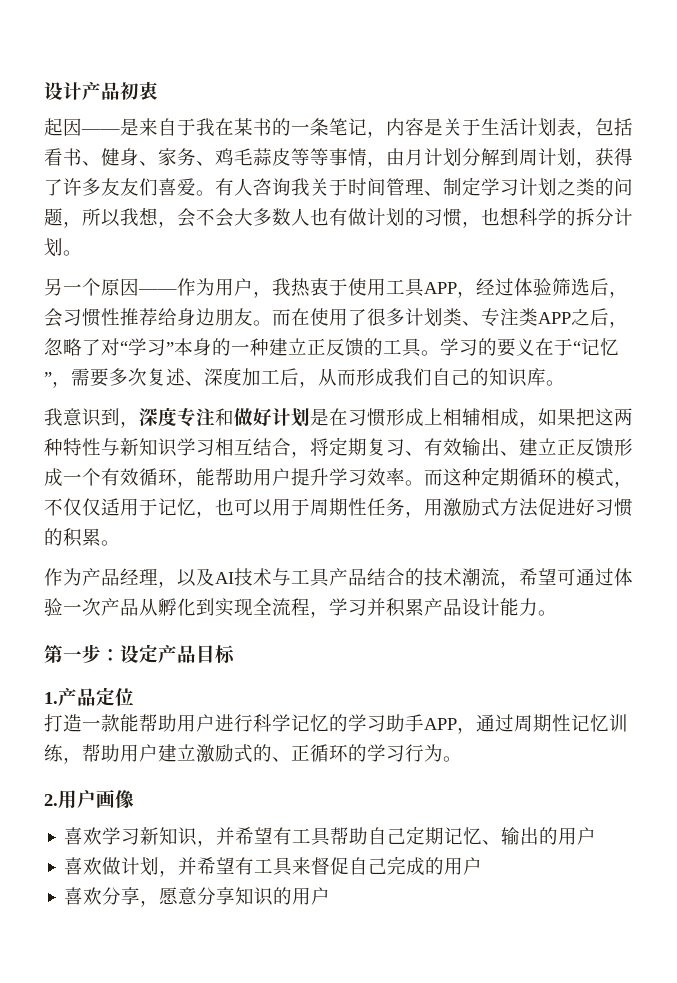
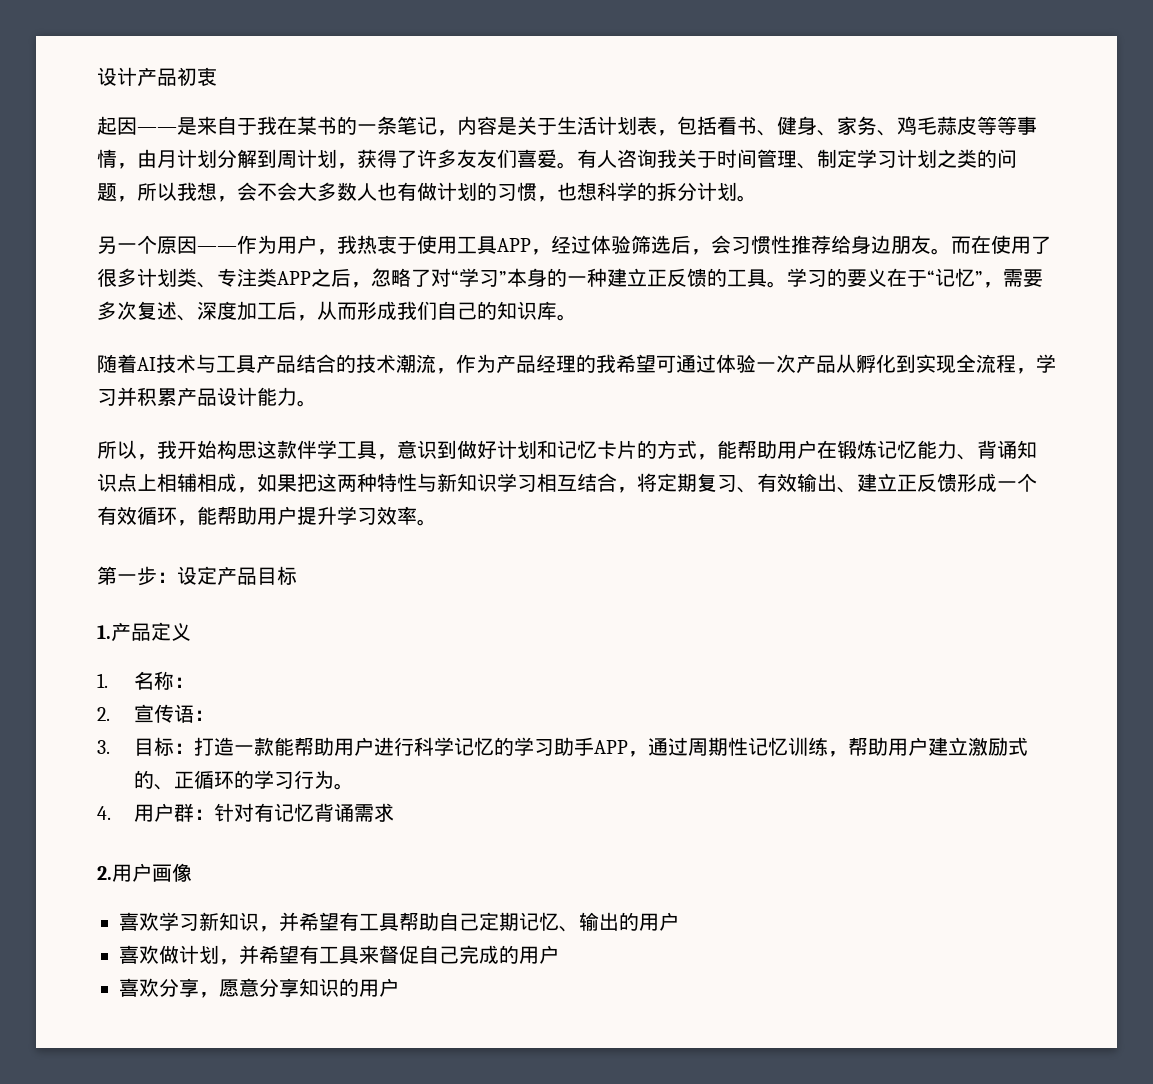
- 我意识到，深度专注和做好计划是在习惯形成上相辅相成，如果把这两种特性与新知识学习相互结合，将定期复习、有效输出、建立正反馈形成一个有效循环，能帮助用户提升学习效率。而这种定期循环的模式，不仅仅适用于记忆，也可以用于周期性任务，用激励式方法促进好习惯的积累。
- 作为产品经理，以及AI技术与工具产品结合的技术潮流，希望可通过体验一次产品从孵化到实现全流程，学习并积累产品设计能力。
+ 随着AI技术与工具产品结合的技术潮流，作为产品经理的我希望可通过体验一次产品从孵化到实现全流程，学习并积累产品设计能力。
+ 所以，我开始构思这款伴学工具，意识到做好计划和记忆卡片的方式，能帮助用户在锻炼记忆能力、背诵知识点上相辅相成，如果把这两种特性与新知识学习相互结合，将定期复习、有效输出、建立正反馈形成一个有效循环，能帮助用户提升学习效率。
- 1.产品定位
- 打造一款能帮助用户进行科学记忆的学习助手APP，通过周期性记忆训练，帮助用户建立激励式的、正循环的学习行为。
+ 1.产品定义
+ 1.名称：
+ 2.宣传语：
+ 3.目标：打造一款能帮助用户进行科学记忆的学习助手APP，通过周期性记忆训练，帮助用户建立激励式的、正循环的学习行为。
+ 4.用户群：针对有记忆背诵需求

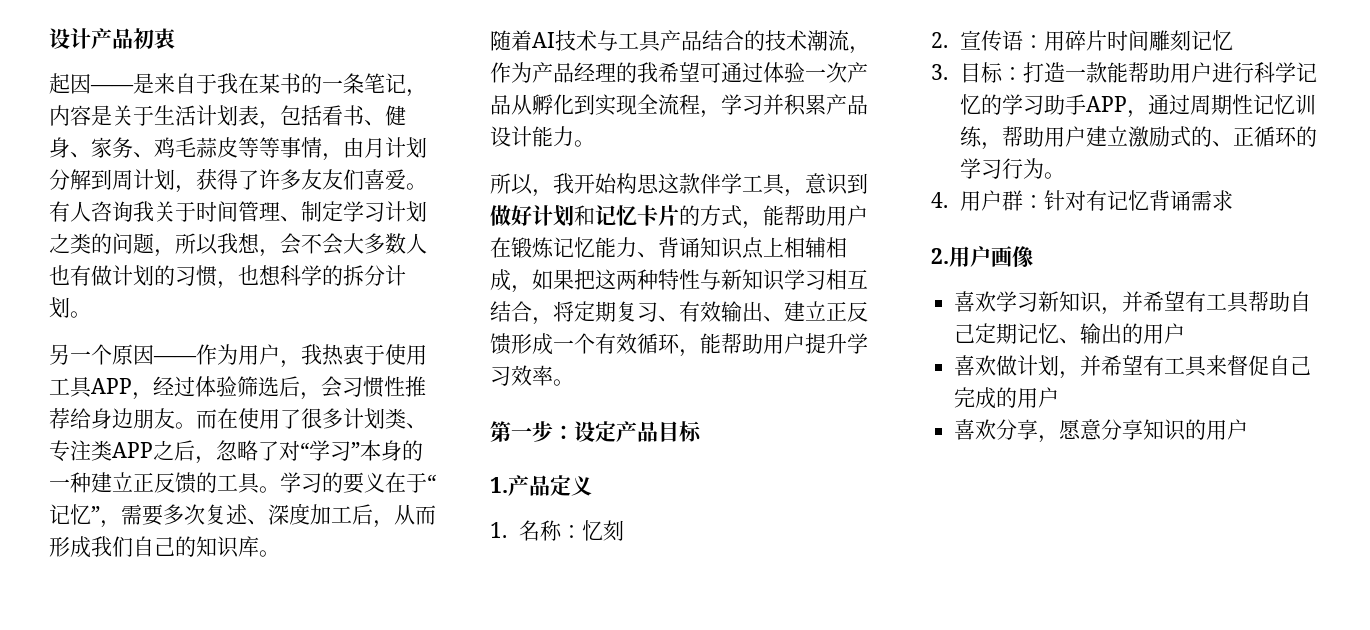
- 1.名称：
+ 1.名称：忆刻
- 2.宣传语：
+ 2.宣传语：用碎片时间雕刻记忆

